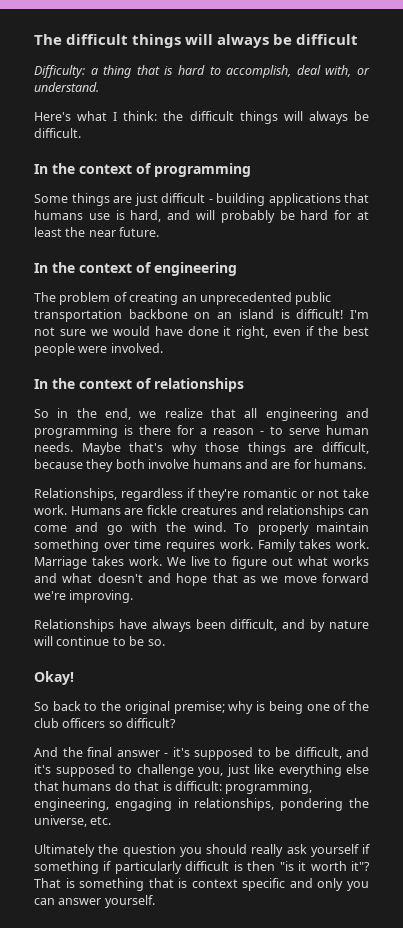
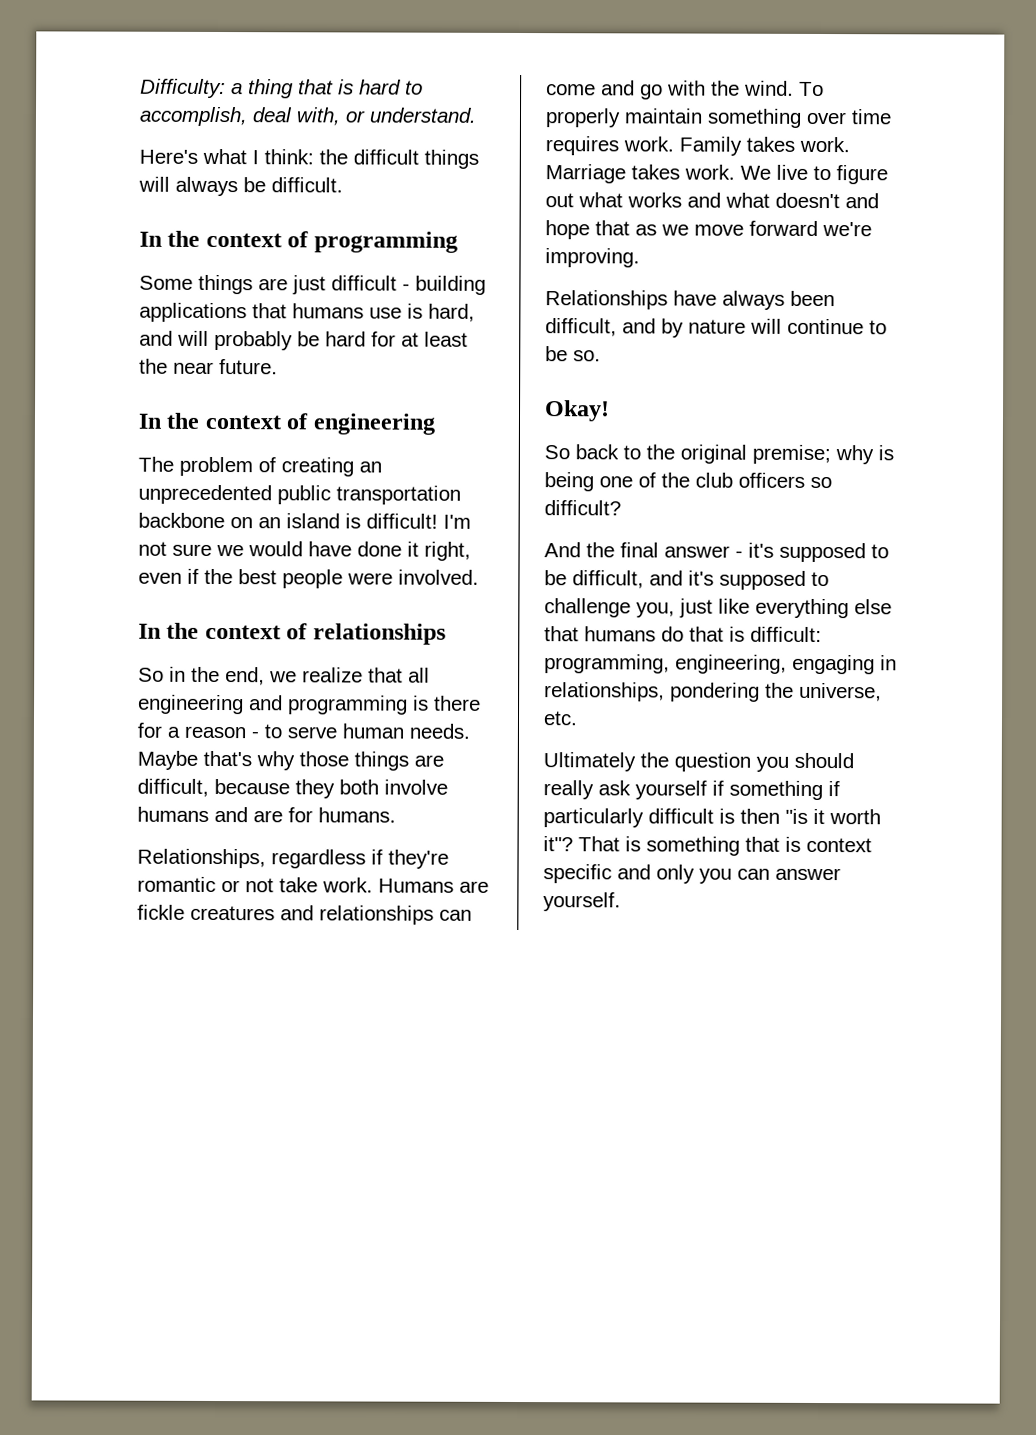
- The difficult things will always be difficult

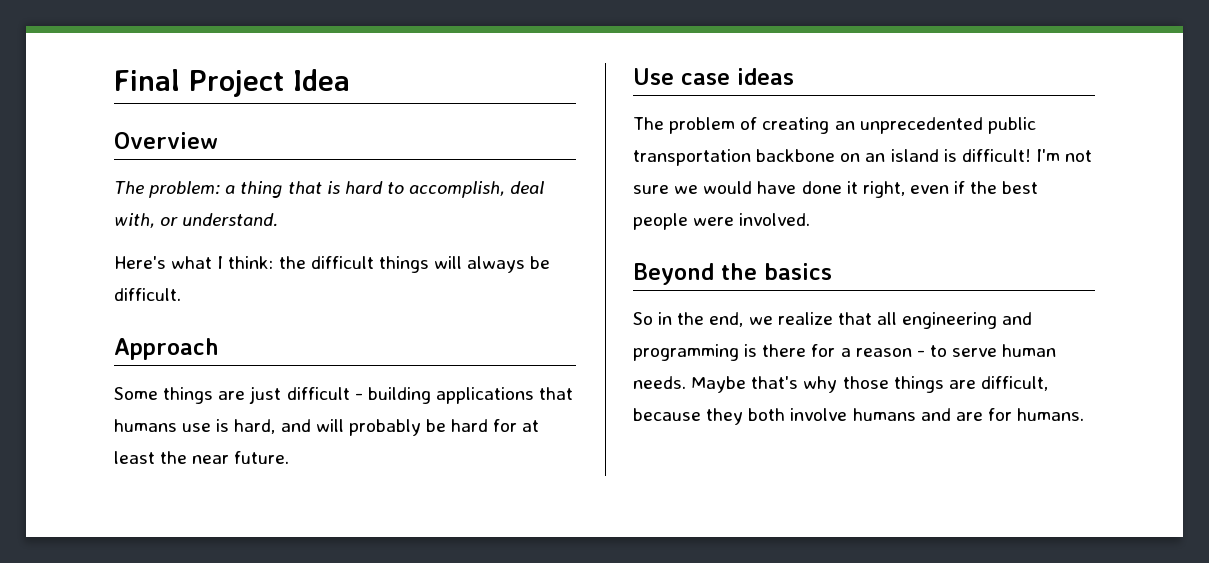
- Difficulty: a thing that is hard to accomplish, deal with, or understand.
+ Final Project Idea
+ Overview
+ The problem: a thing that is hard to accomplish, deal with, or understand.
- In the context of programming
+ Approach
- In the context of engineering
+ Use case ideas
- In the context of relationships
+ Beyond the basics
- Relationships, regardless if they're romantic or not take work. Humans are fickle creatures and relationships can come and go with the wind. To properly maintain something over time requires work. Family takes work. Marriage takes work. We live to figure out what works and what doesn't and hope that as we move forward we're improving.
- Relationships have always been difficult, and by nature will continue to be so.
- Okay!
- So back to the original premise; why is being one of the club officers so difficult?
- And the final answer - it's supposed to be difficult, and it's supposed to challenge you, just like everything else that humans do that is difficult: programming, engineering, engaging in relationships, pondering the universe, etc.
- Ultimately the question you should really ask yourself if something if particularly difficult is then "is it worth it"? That is something that is context specific and only you can answer yourself.

